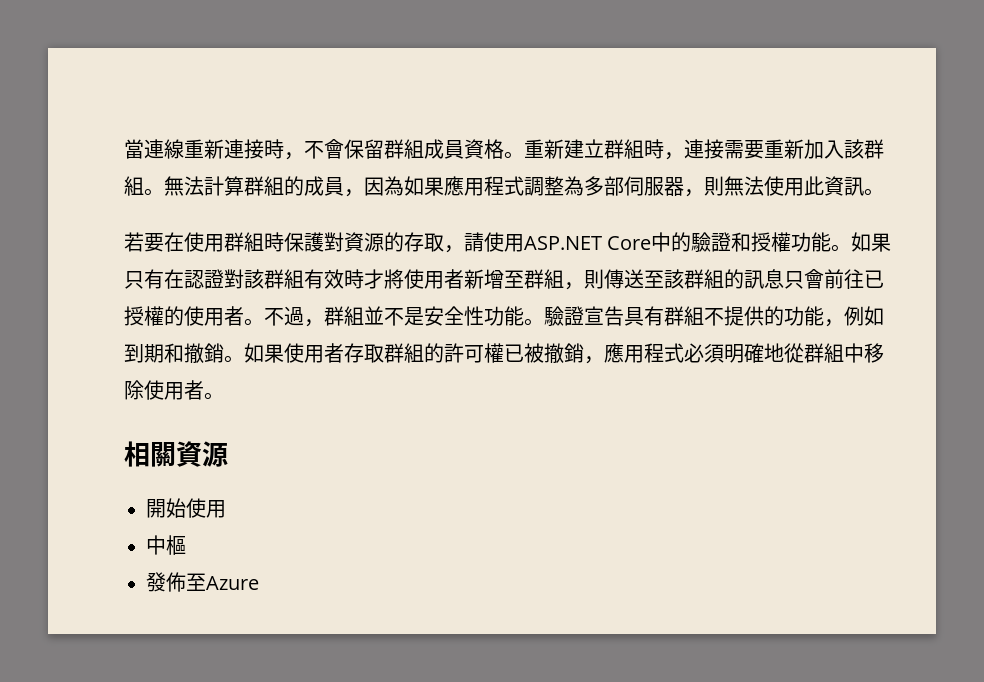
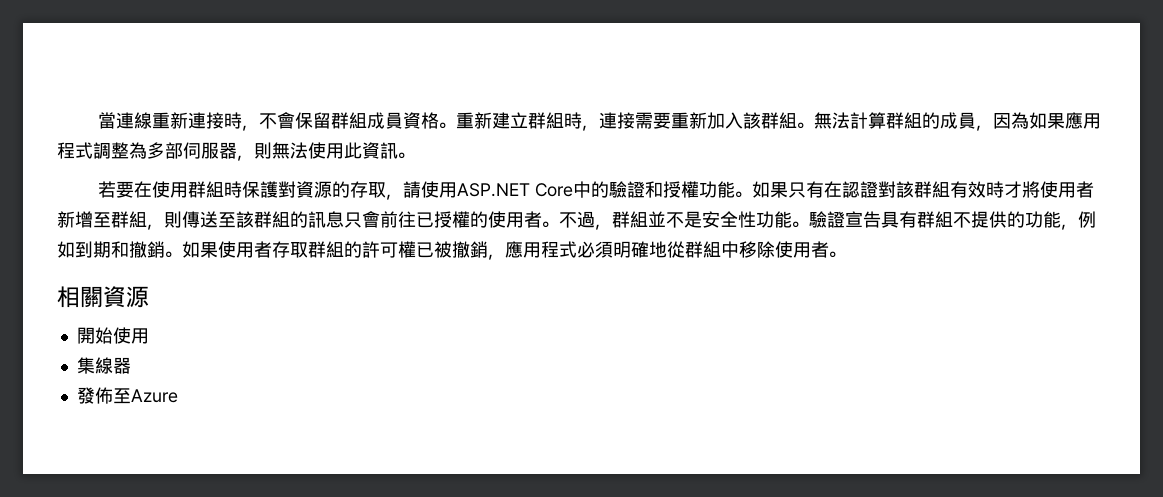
- 中樞
+ 集線器

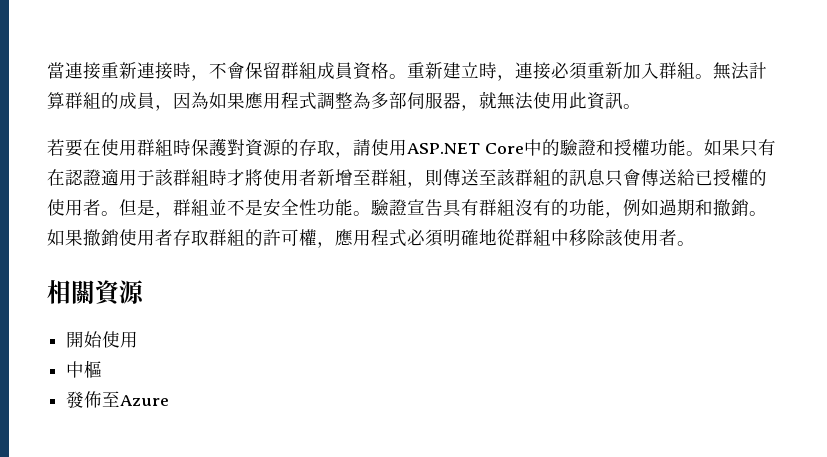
- 當連線重新連接時，不會保留群組成員資格。
+ 當連接重新連接時，不會保留群組成員資格。
- 重新建立群組時，連接需要重新加入該群組。
+ 重新建立時，連接必須重新加入群組。
- 無法計算群組的成員，因為如果應用程式調整為多部伺服器，則無法使用此資訊。
+ 無法計算群組的成員，因為如果應用程式調整為多部伺服器，就無法使用此資訊。
- 如果只有在認證對該群組有效時才將使用者新增至群組，則傳送至該群組的訊息只會前往已授權的使用者。
+ 如果只有在認證適用于該群組時才將使用者新增至群組，則傳送至該群組的訊息只會傳送給已授權的使用者。
- 不過，群組並不是安全性功能。
+ 但是，群組並不是安全性功能。
- 驗證宣告具有群組不提供的功能，例如到期和撤銷。
+ 驗證宣告具有群組沒有的功能，例如過期和撤銷。
- 如果使用者存取群組的許可權已被撤銷，應用程式必須明確地從群組中移除使用者。
+ 如果撤銷使用者存取群組的許可權，應用程式必須明確地從群組中移除該使用者。
- 集線器
+ 中樞

